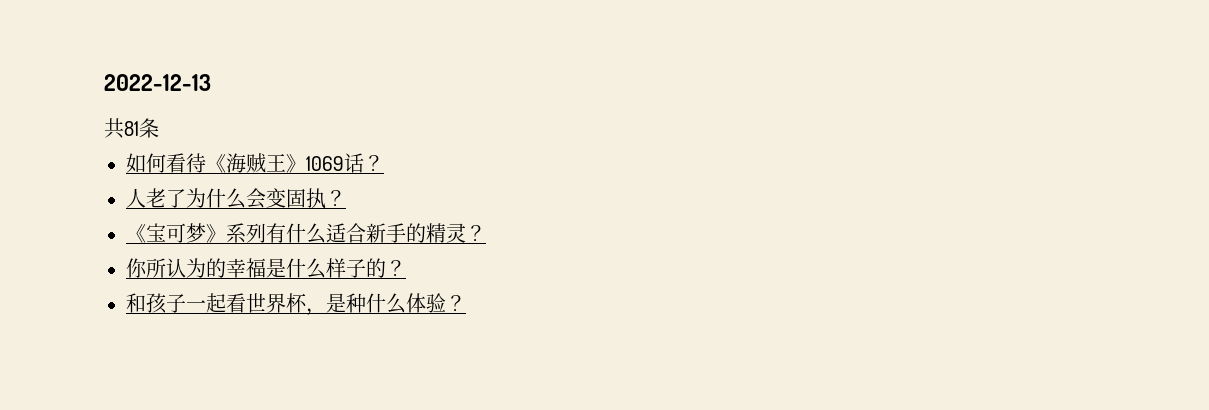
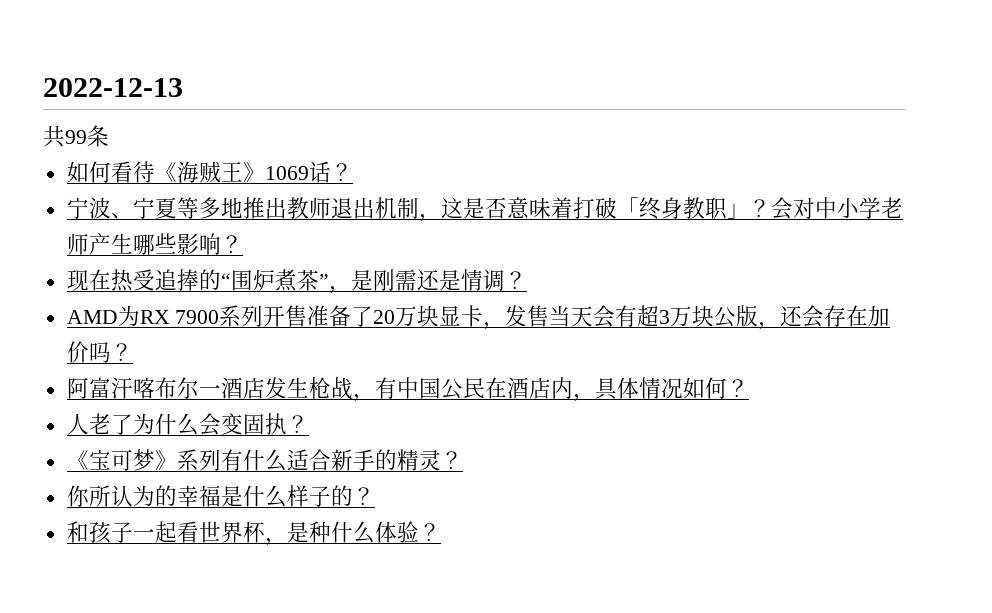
- 共81条
+ 共99条
+ 宁波、宁夏等多地推出教师退出机制，这是否意味着打破「终身教职」？会对中小学老师产生哪些影响？
+ 现在热受追捧的“围炉煮茶”，是刚需还是情调？
+ AMD为RX 7900系列开售准备了20万块显卡，发售当天会有超3万块公版，还会存在加价吗？
+ 阿富汗喀布尔一酒店发生枪战，有中国公民在酒店内，具体情况如何？

